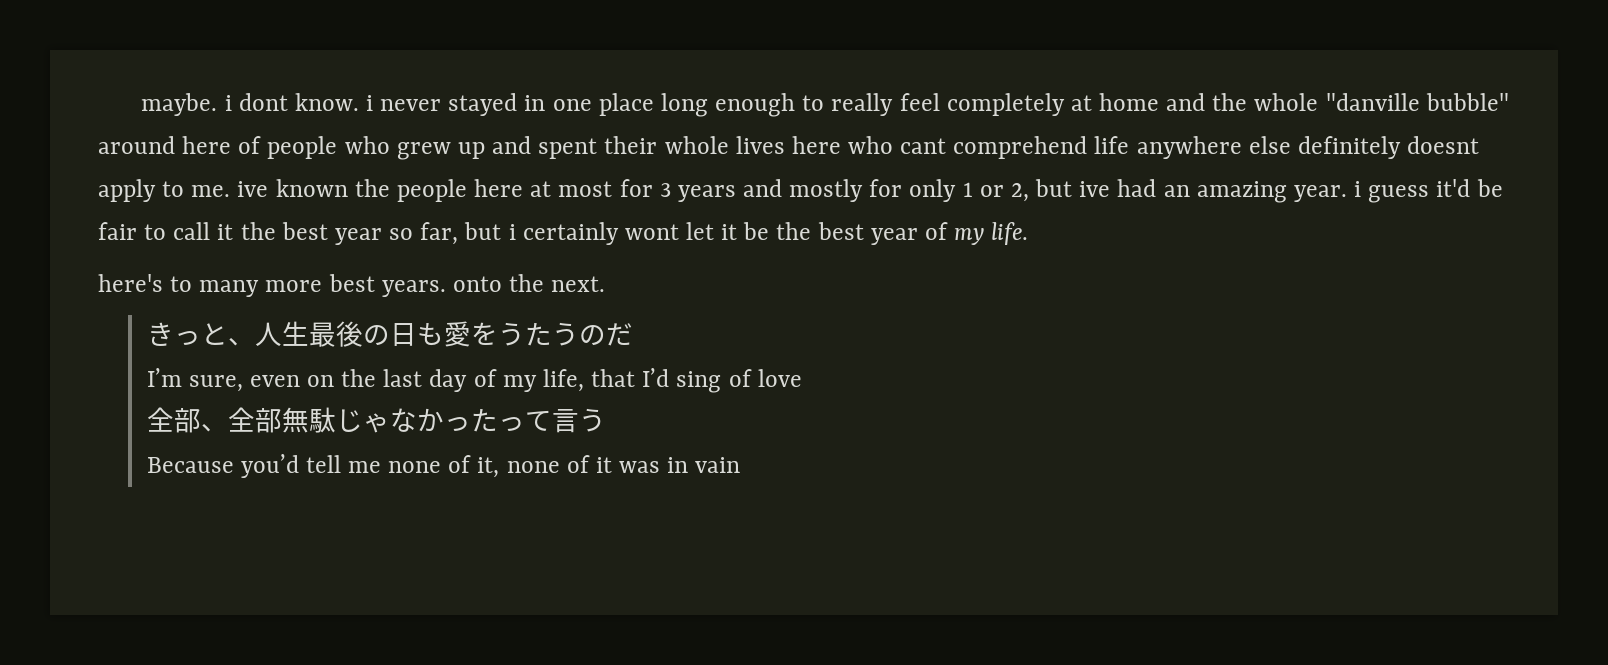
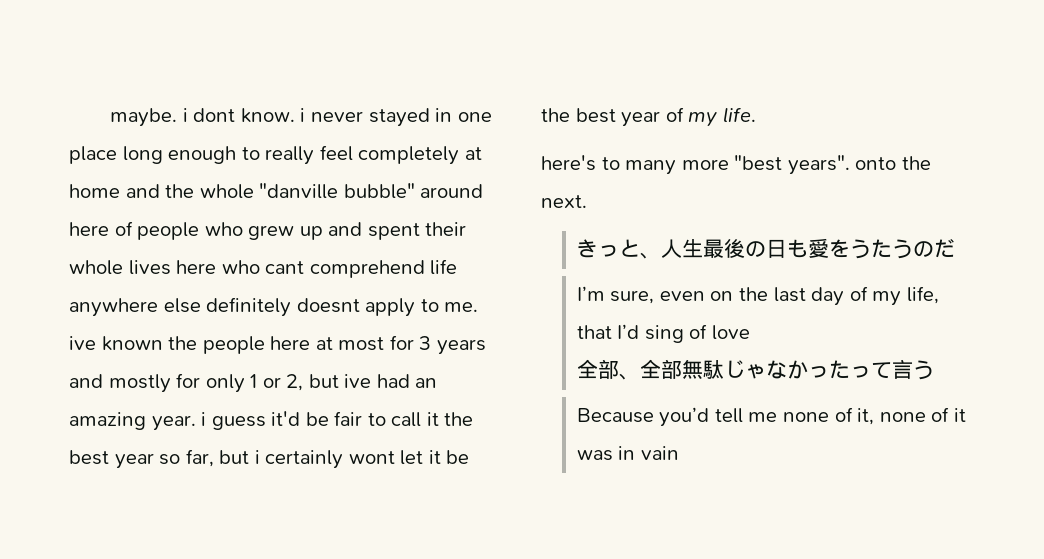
- here's to many more best years. onto the next.
+ here's to many more "best years". onto the next.

